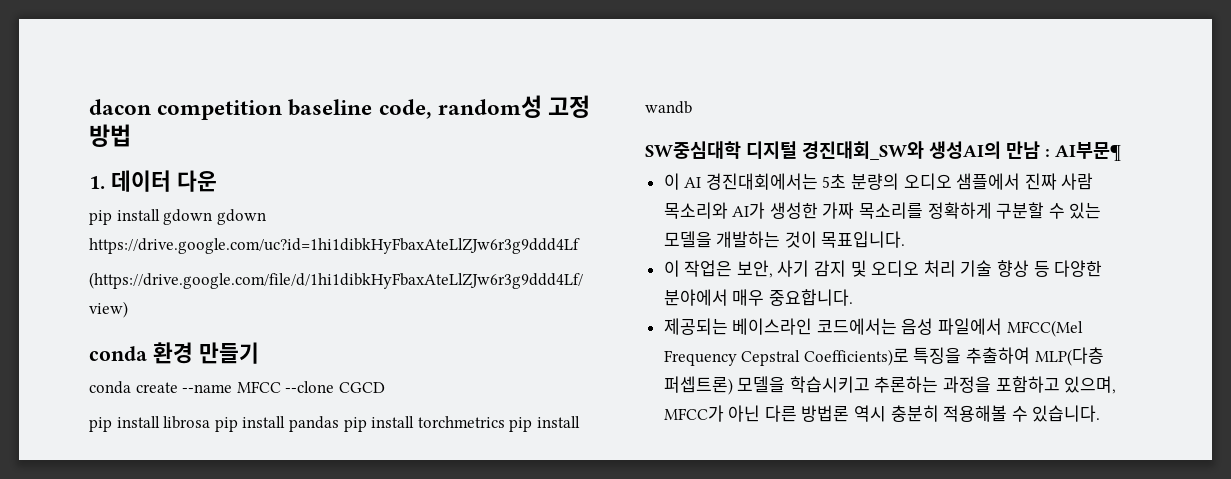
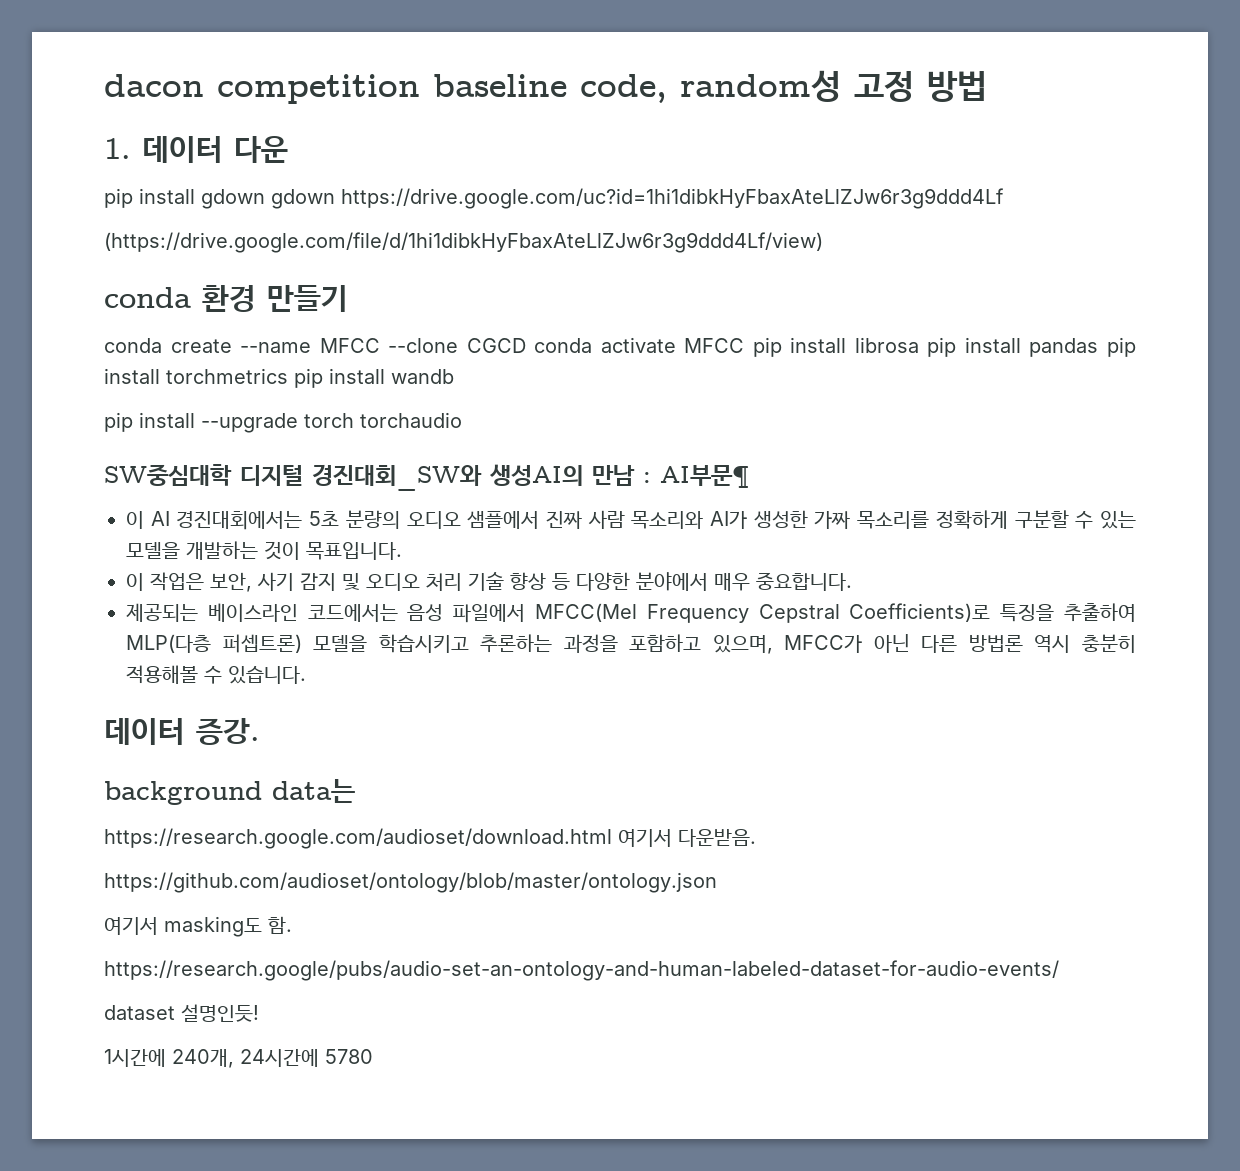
- conda create --name MFCC --clone CGCD
- pip install librosa pip install pandas pip install torchmetrics pip install wandb
+ conda create --name MFCC --clone CGCD conda activate MFCC pip install librosa pip install pandas pip install torchmetrics pip install wandb
+ pip install --upgrade torch torchaudio
+ 데이터 증강.
+ background data는
+ https://research.google.com/audioset/download.html 여기서 다운받음.
+ https://github.com/audioset/ontology/blob/master/ontology.json
+ 여기서 masking도 함.
+ https://research.google/pubs/audio-set-an-ontology-and-human-labeled-dataset-for-audio-events/
+ dataset 설명인듯!
+ 1시간에 240개, 24시간에 5780

